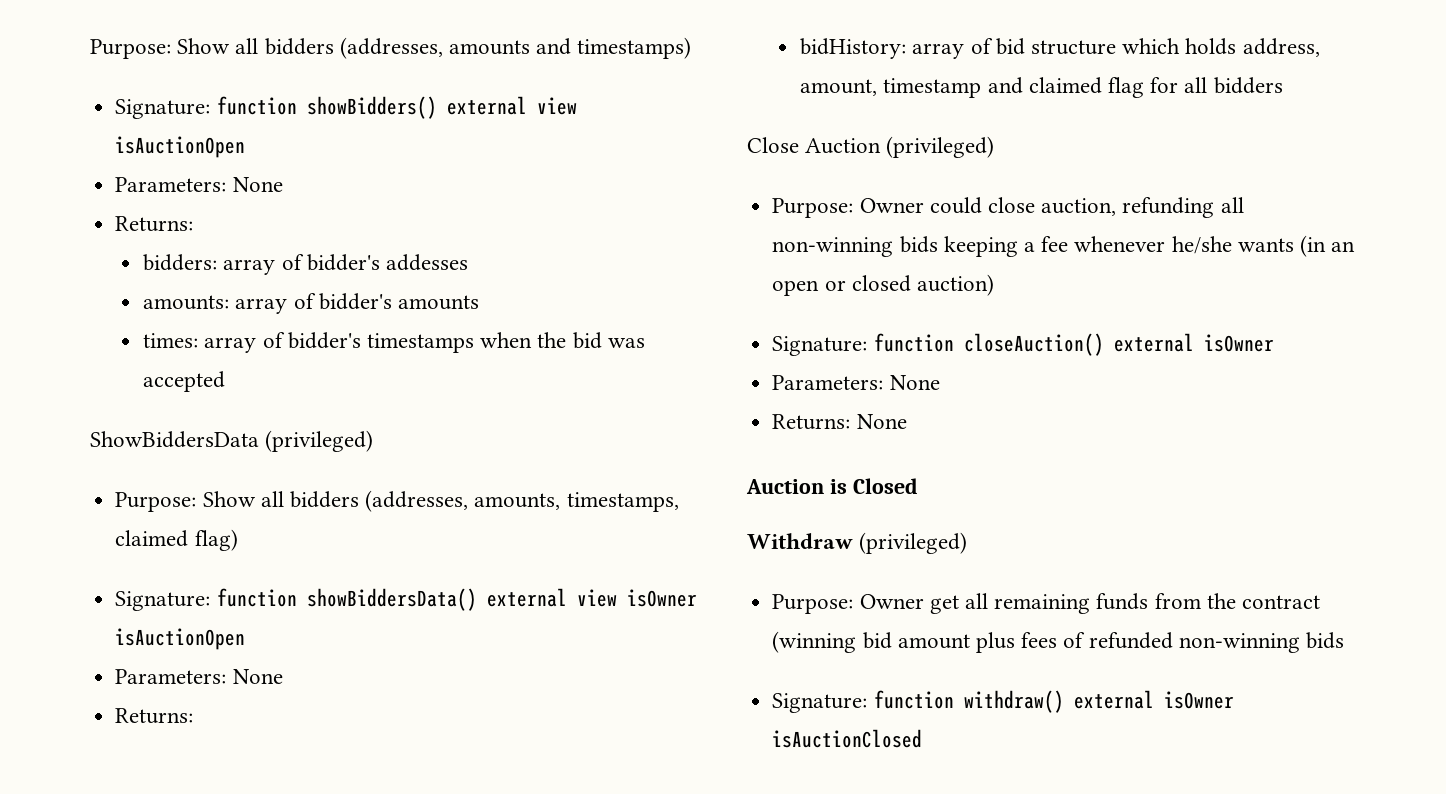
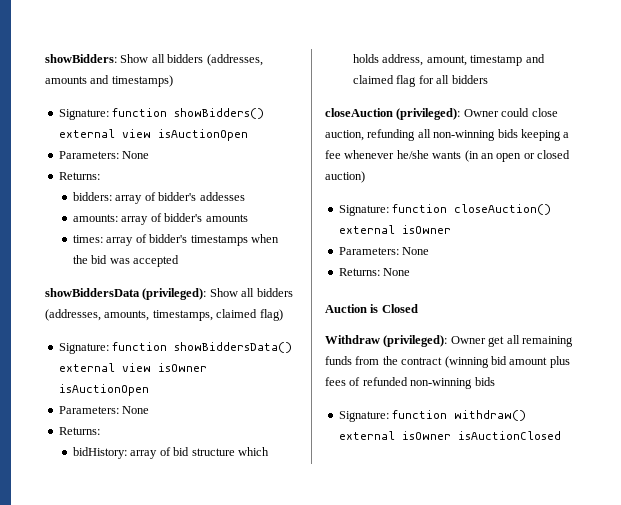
- Purpose: Show all bidders (addresses, amounts and timestamps)
+ showBidders: Show all bidders (addresses, amounts and timestamps)
- ShowBiddersData (privileged)
- Purpose: Show all bidders (addresses, amounts, timestamps, claimed flag)
+ showBiddersData (privileged): Show all bidders (addresses, amounts, timestamps, claimed flag)
- Close Auction (privileged)
- Purpose: Owner could close auction, refunding all non-winning bids keeping a fee whenever he/she wants (in an open or closed auction)
+ closeAuction (privileged): Owner could close auction, refunding all non-winning bids keeping a fee whenever he/she wants (in an open or closed auction)
- Withdraw (privileged)
- Purpose: Owner get all remaining funds from the contract (winning bid amount plus fees of refunded non-winning bids
+ Withdraw (privileged): Owner get all remaining funds from the contract (winning bid amount plus fees of refunded non-winning bids

